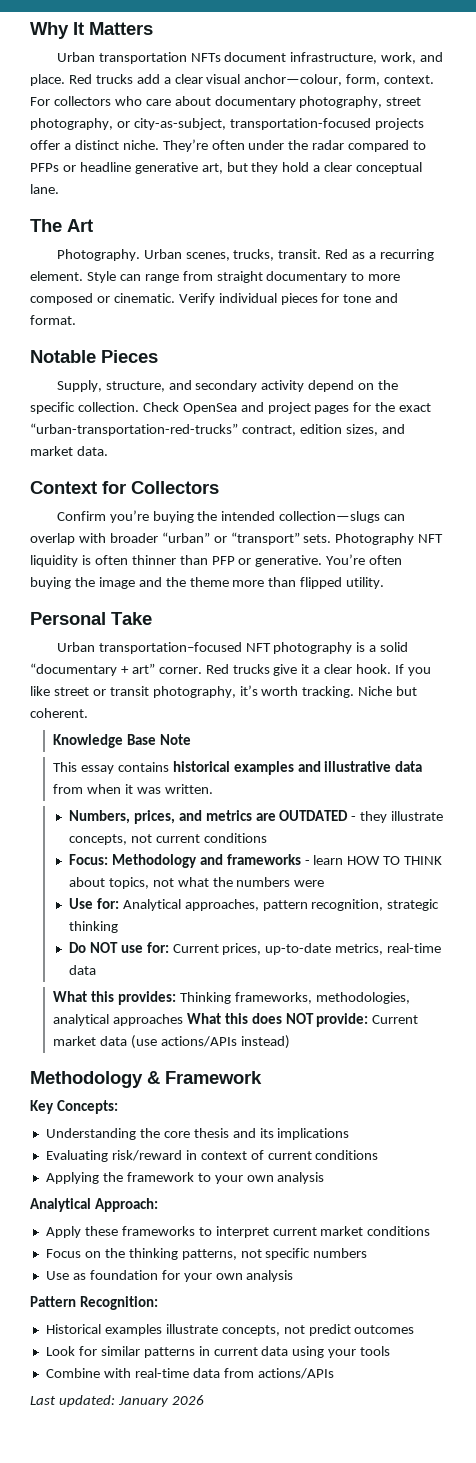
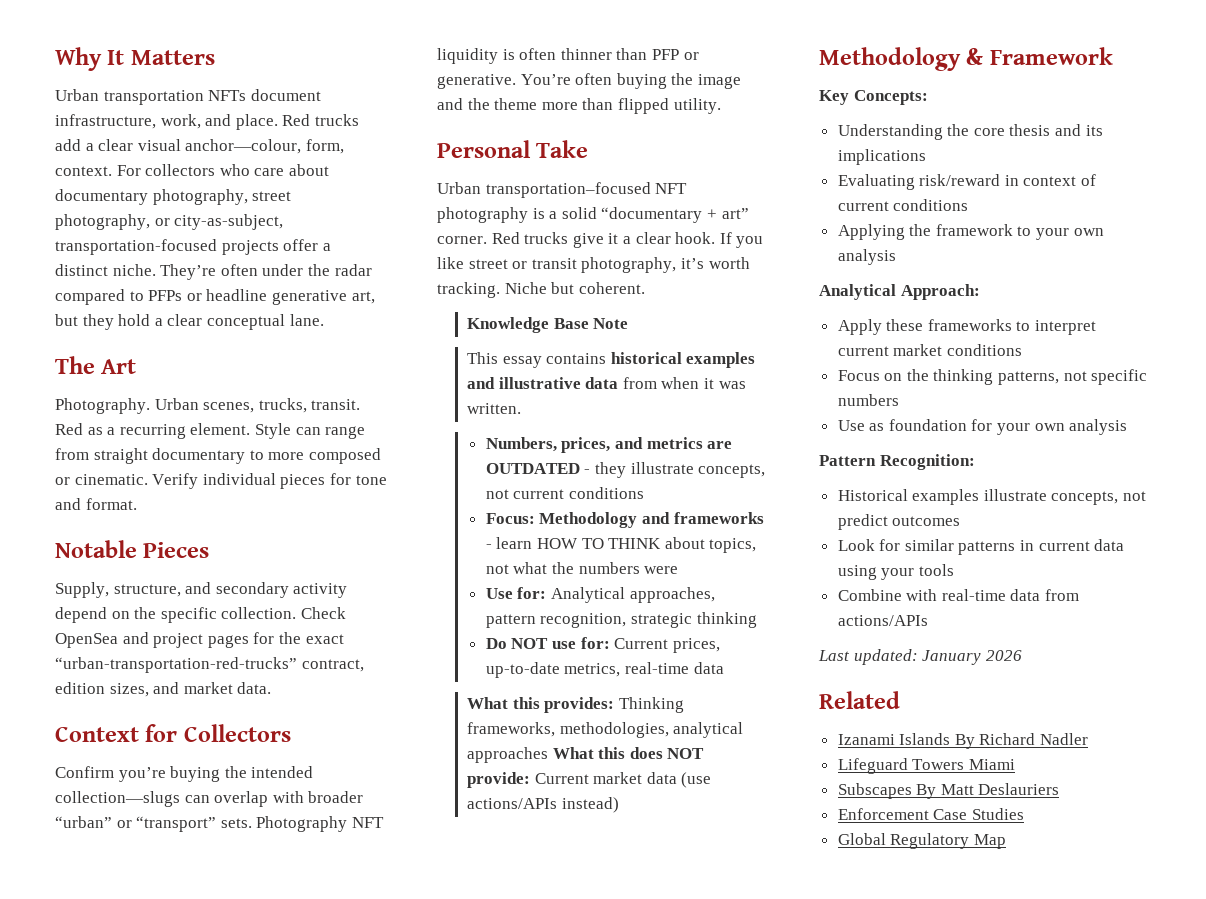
+ Related
+ Izanami Islands By Richard Nadler
+ Lifeguard Towers Miami
+ Subscapes By Matt Deslauriers
+ Enforcement Case Studies
+ Global Regulatory Map

